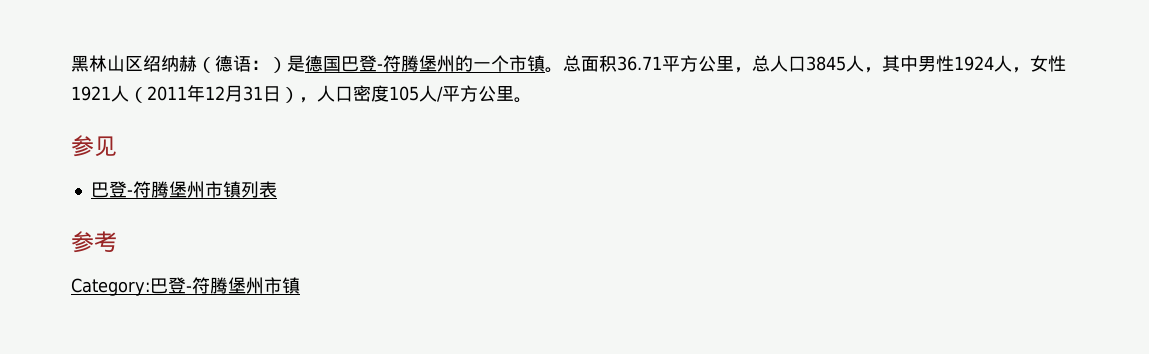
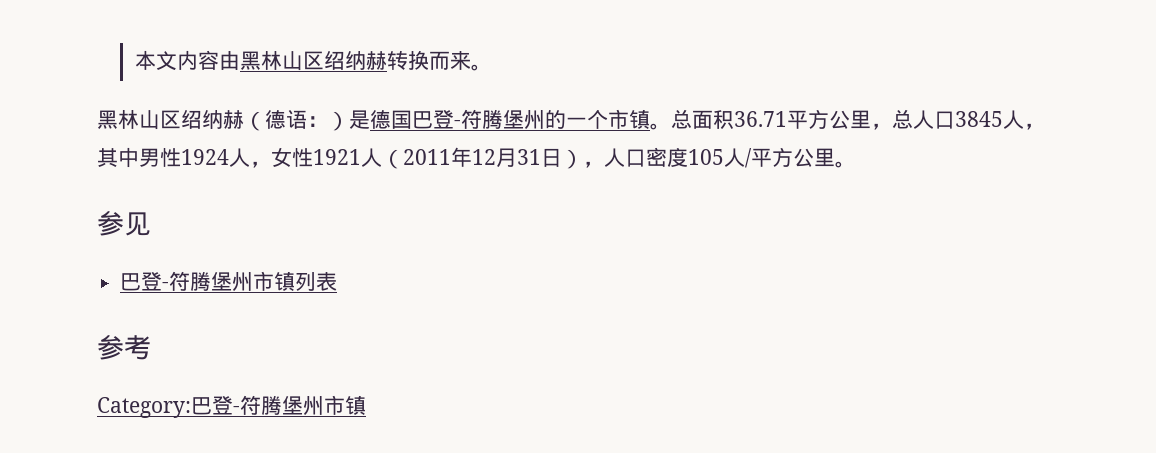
+ 本文内容由黑林山区绍纳赫转换而来。

